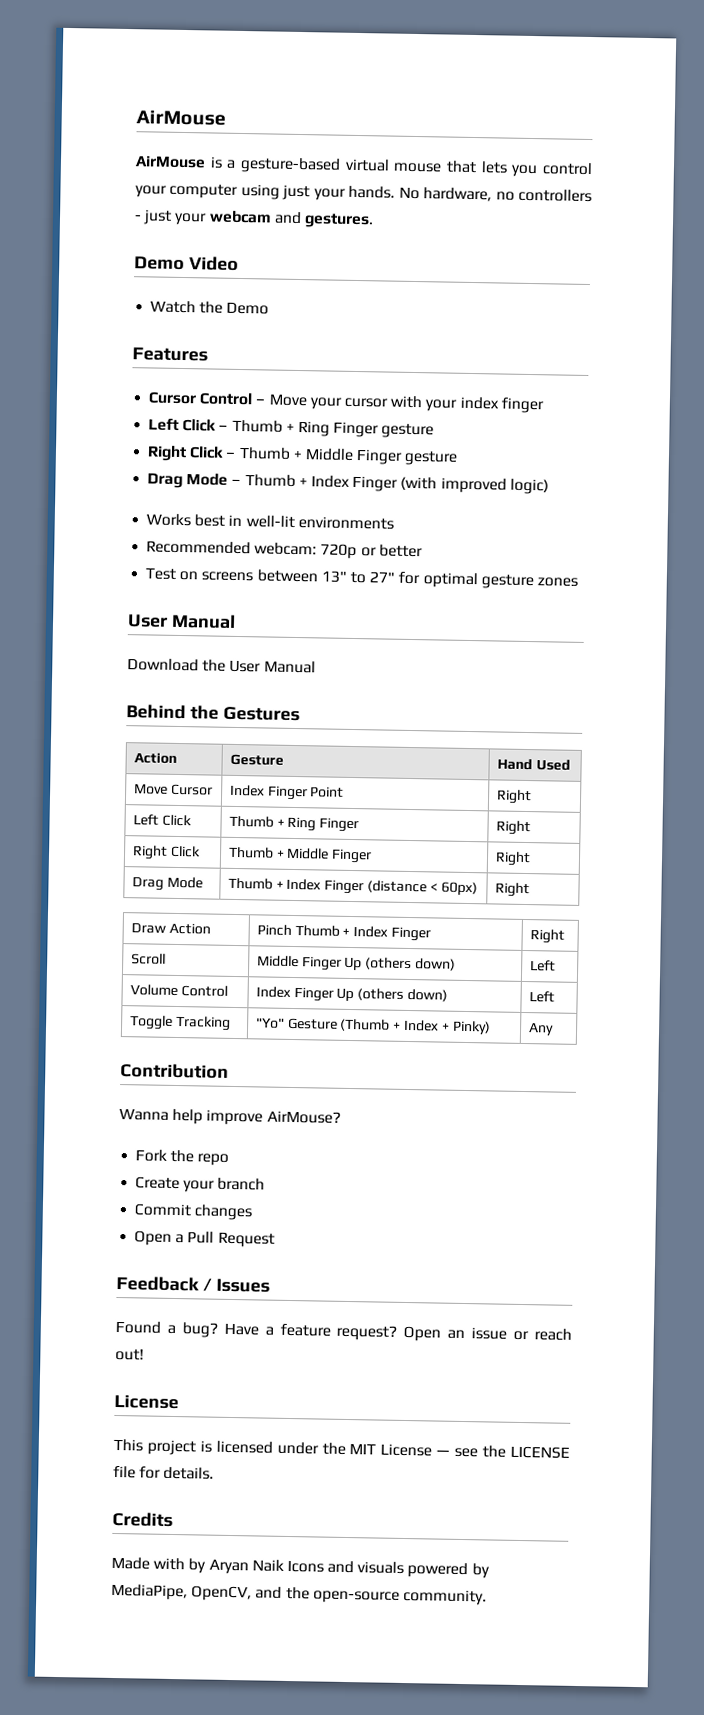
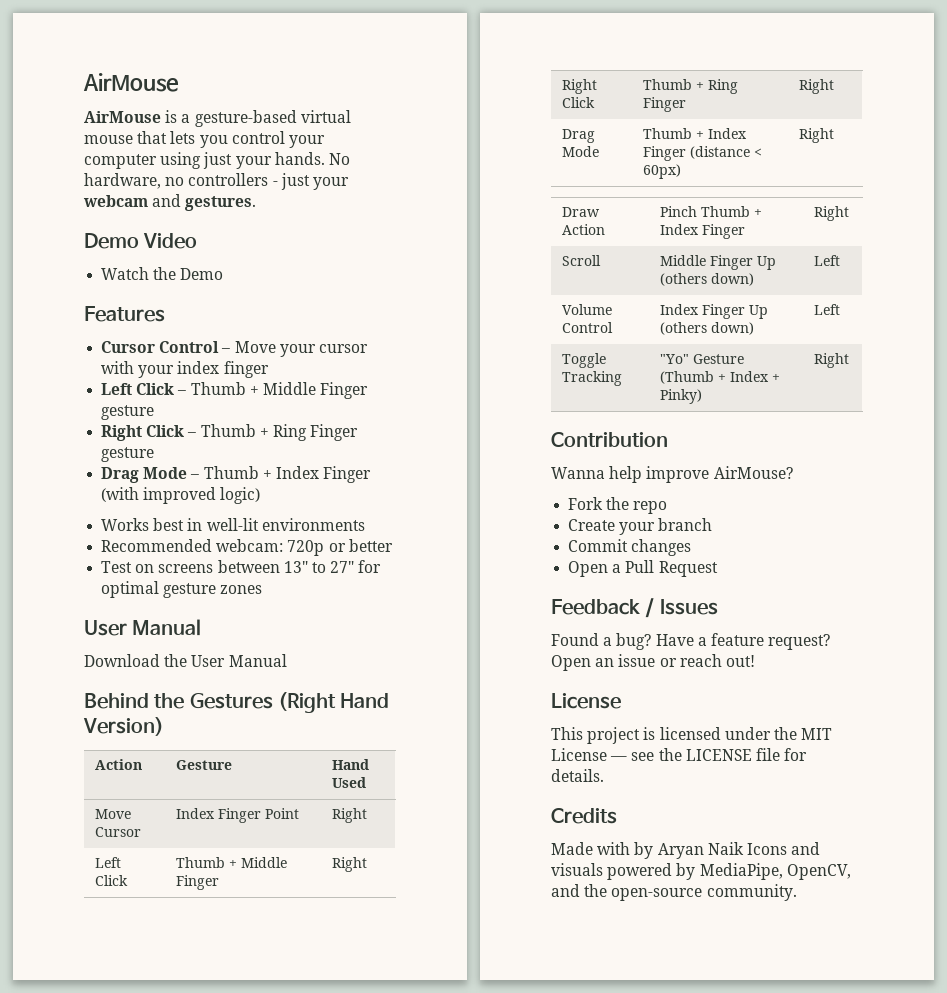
- Left Click – Thumb + Ring Finger gesture
+ Left Click – Thumb + Middle Finger gesture
- Right Click – Thumb + Middle Finger gesture
+ Right Click – Thumb + Ring Finger gesture
- Behind the Gestures
+ Behind the Gestures (Right Hand Version)
- Left Click | Thumb + Ring Finger | Right
+ Left Click | Thumb + Middle Finger | Right
- Right Click | Thumb + Middle Finger | Right
+ Right Click | Thumb + Ring Finger | Right
- Toggle Tracking | "Yo" Gesture (Thumb + Index + Pinky) | Any
+ Toggle Tracking | "Yo" Gesture (Thumb + Index + Pinky) | Right

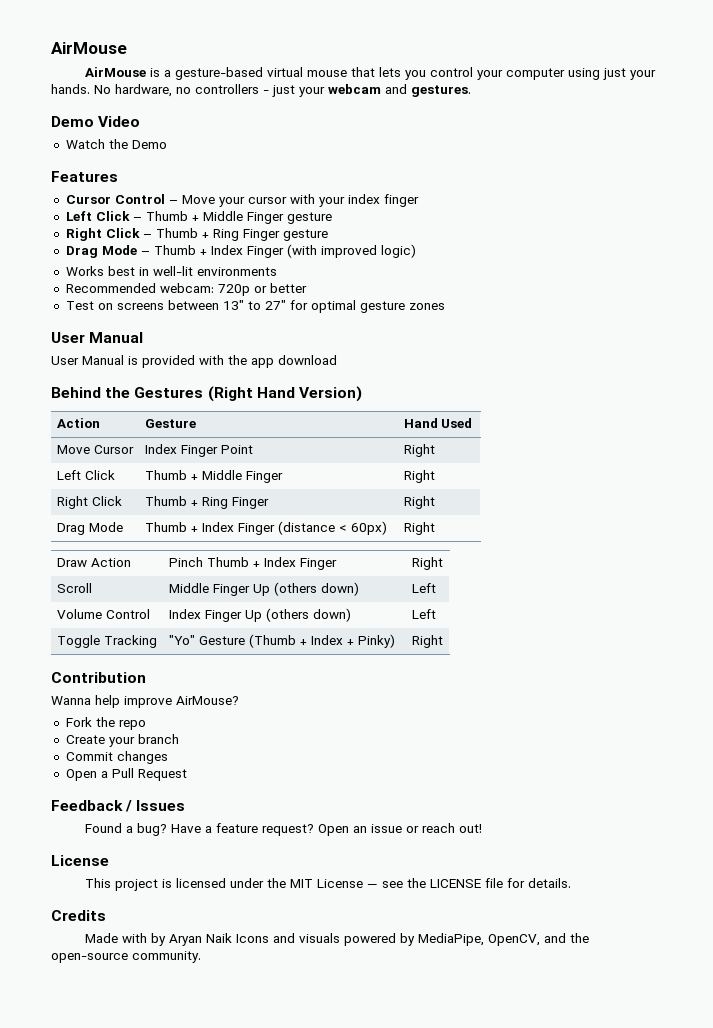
- Download the User Manual
+ User Manual is provided with the app download

